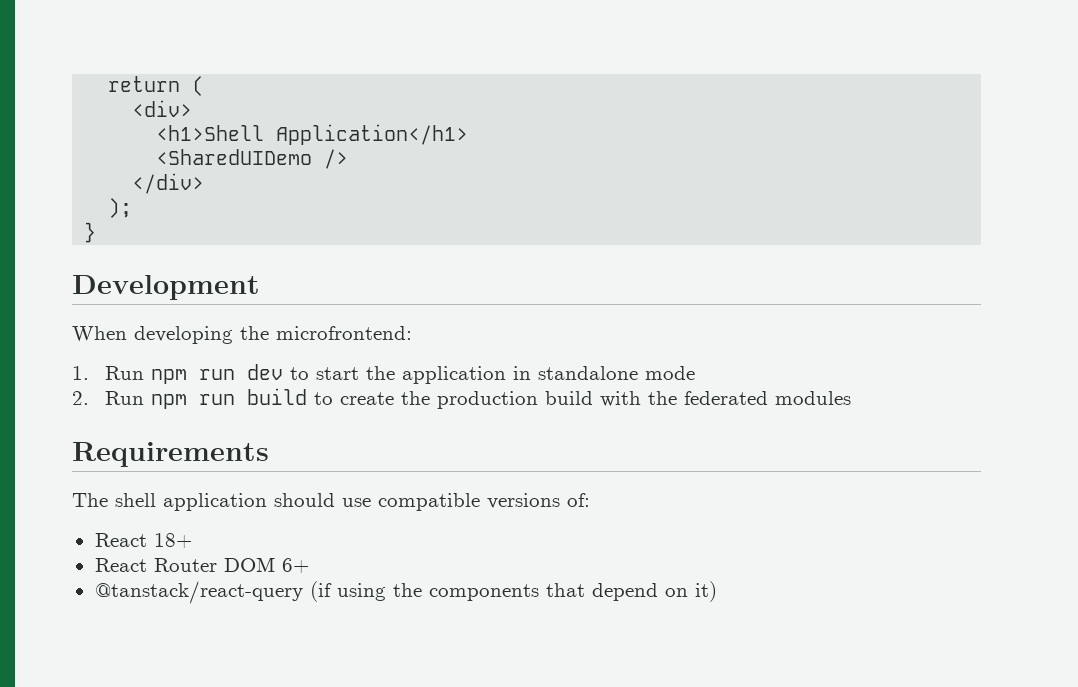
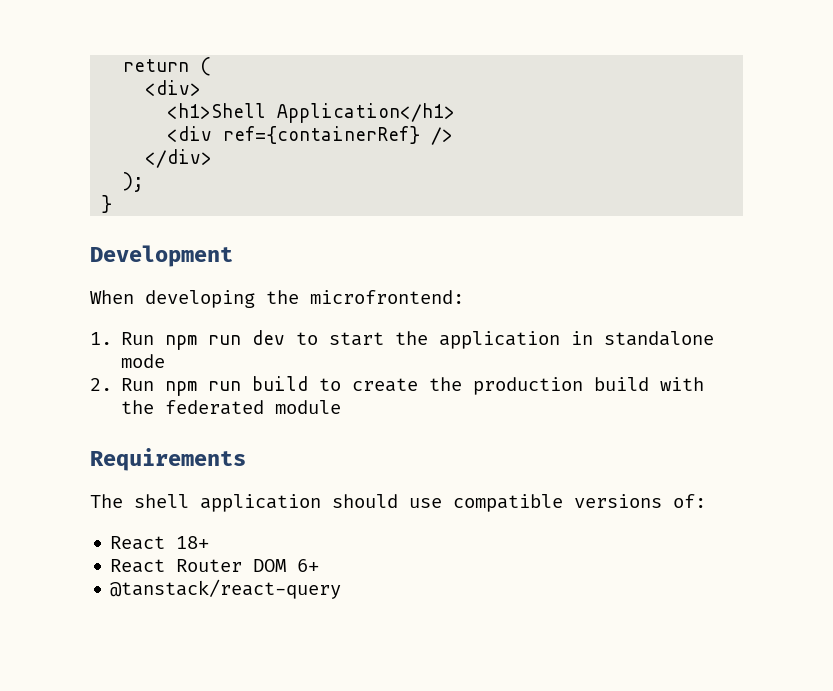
- <SharedUIDemo />
+ <div ref={containerRef} />
- 2. Run npm run build to create the production build with the federated modules
+ 2. Run npm run build to create the production build with the federated module
- @tanstack/react-query (if using the components that depend on it)
+ @tanstack/react-query

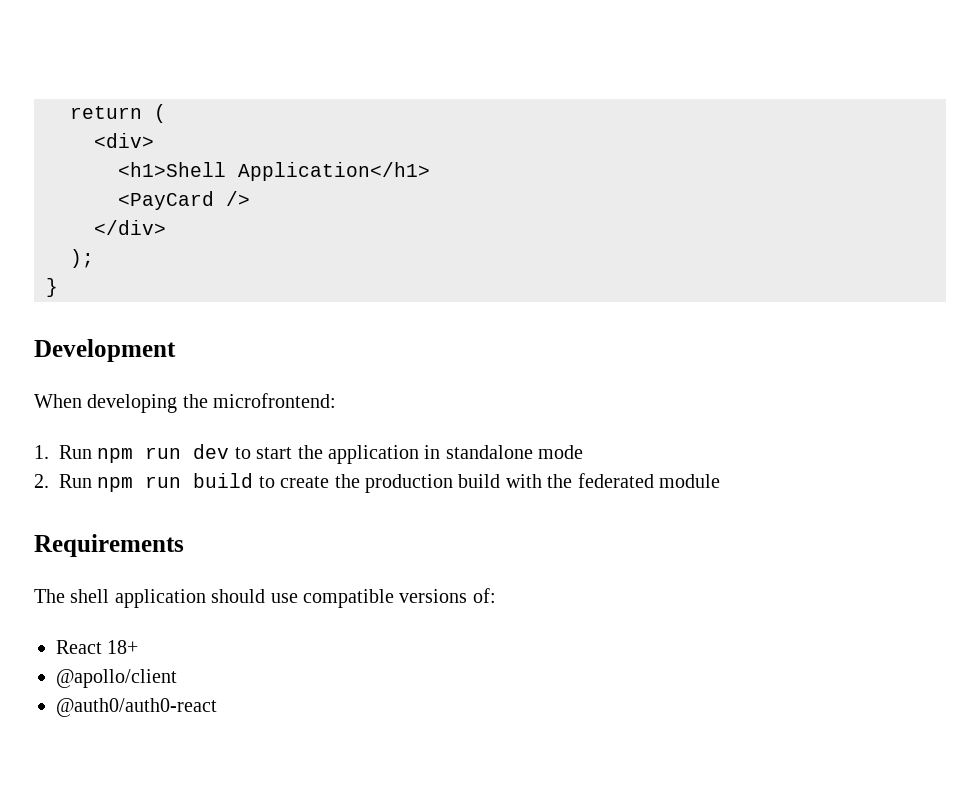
- <div ref={containerRef} />
+ <PayCard />
- React Router DOM 6+
- @tanstack/react-query
+ @apollo/client
+ @auth0/auth0-react

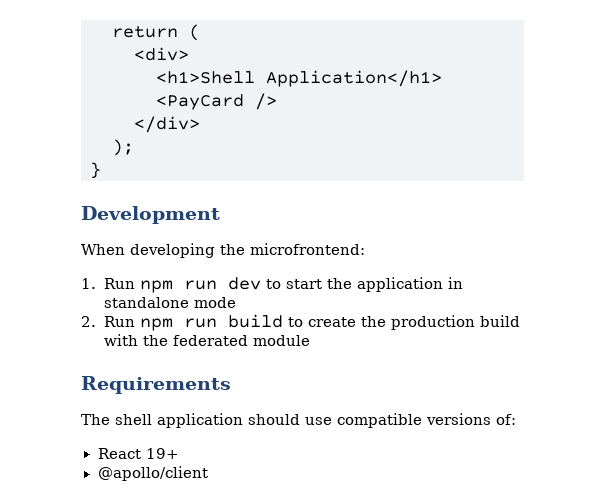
- React 18+
+ React 19+
- @auth0/auth0-react

